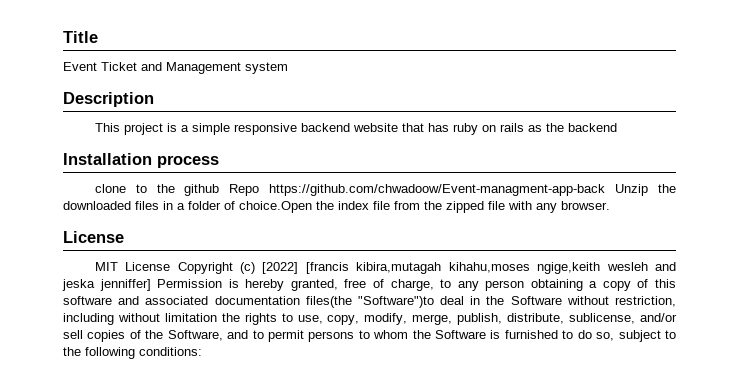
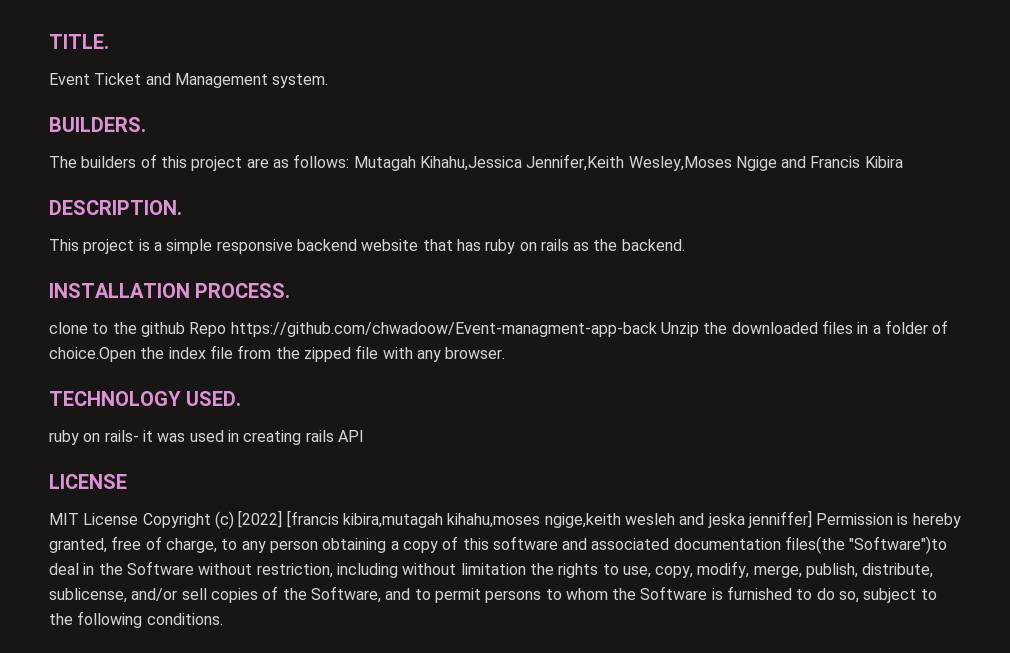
- Title
+ TITLE.
- Event Ticket and Management system
- Description
+ Event Ticket and Management system.
+ BUILDERS.
+ The builders of this project are as follows: Mutagah Kihahu,Jessica Jennifer,Keith Wesley,Moses Ngige and Francis Kibira
+ DESCRIPTION.
- This project is a simple responsive backend website that has ruby on rails as the backend
- Installation process
+ This project is a simple responsive backend website that has ruby on rails as the backend.
+ INSTALLATION PROCESS.
  clone to the github Repo https://github.com/chwadoow/Event-managment-app-back Unzip the downloaded files in a folder of choice.Open the index file from the zipped file with any browser.
- License
+ TECHNOLOGY USED.
+ ruby on rails- it was used in creating rails API
+ LICENSE
- MIT License Copyright (c) [2022] [francis kibira,mutagah kihahu,moses ngige,keith wesleh and jeska jenniffer] Permission is hereby granted, free of charge, to any person obtaining a copy of this software and associated documentation files(the "Software")to deal in the Software without restriction, including without limitation the rights to use, copy, modify, merge, publish, distribute, sublicense, and/or sell copies of the Software, and to permit persons to whom the Software is furnished to do so, subject to the following conditions:
+ MIT License Copyright (c) [2022] [francis kibira,mutagah kihahu,moses ngige,keith wesleh and jeska jenniffer] Permission is hereby granted, free of charge, to any person obtaining a copy of this software and associated documentation files(the "Software")to deal in the Software without restriction, including without limitation the rights to use, copy, modify, merge, publish, distribute, sublicense, and/or sell copies of the Software, and to permit persons to whom the Software is furnished to do so, subject to the following conditions.

